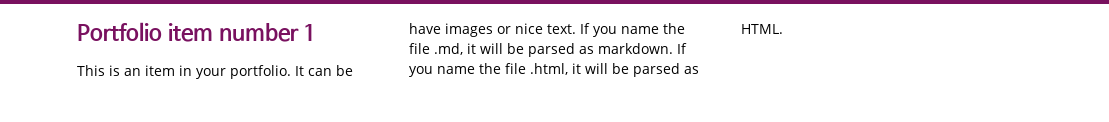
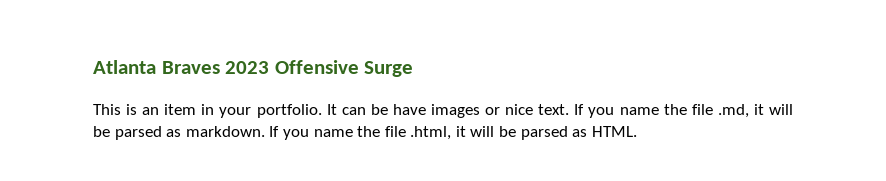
- Portfolio item number 1
+ Atlanta Braves 2023 Offensive Surge

